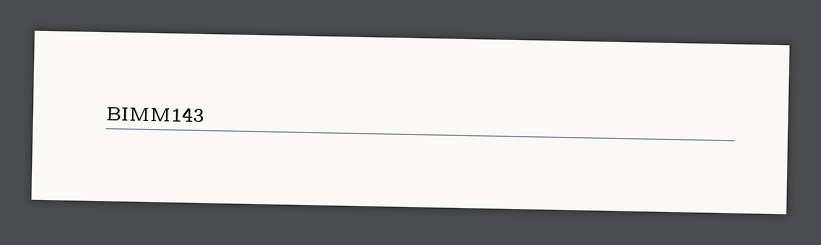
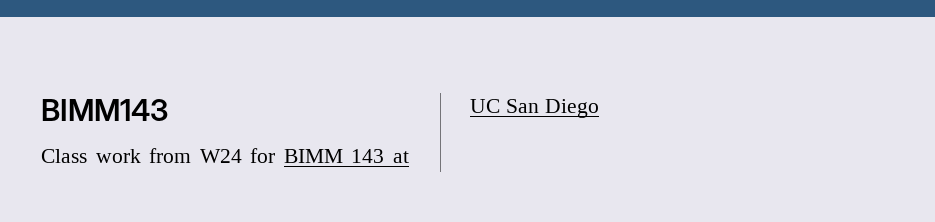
+ Class work from W24 for BIMM 143 at UC San Diego

